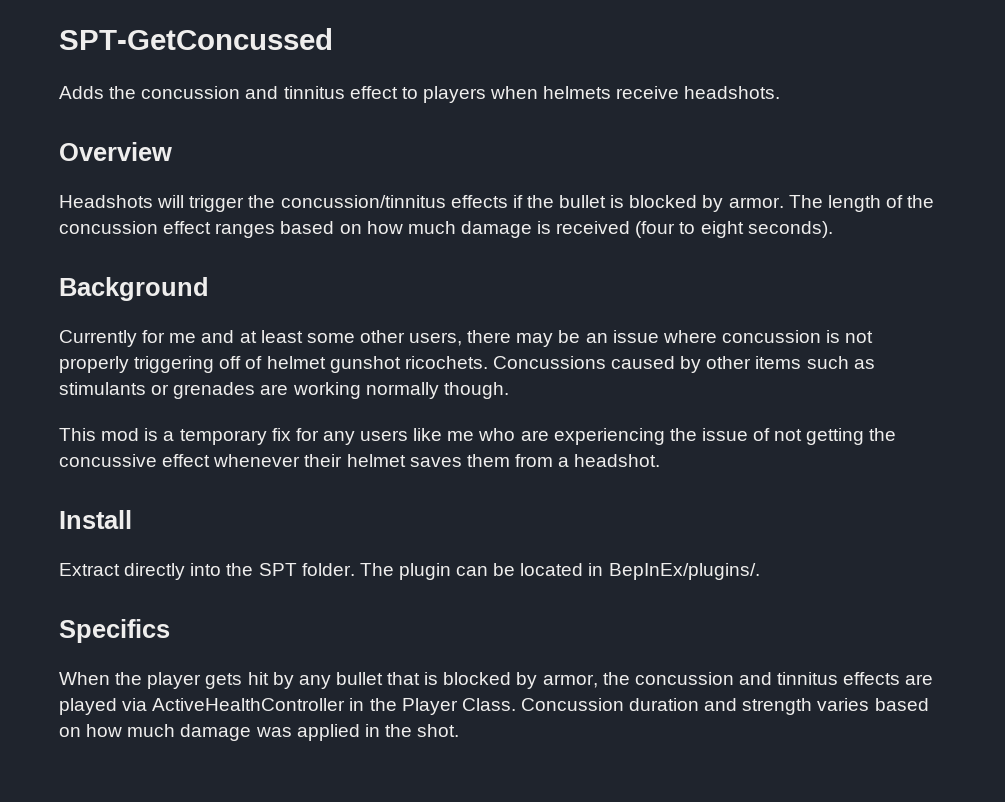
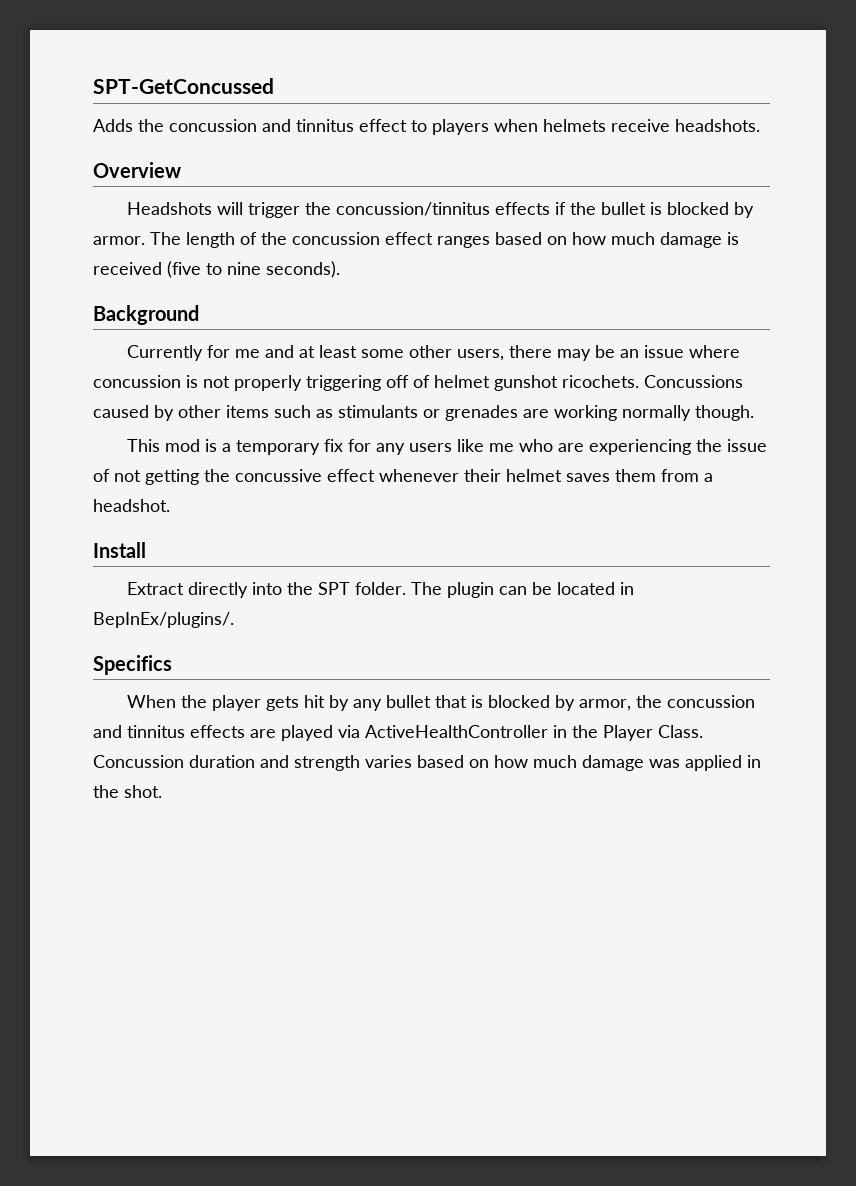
- The length of the concussion effect ranges based on how much damage is received (four to eight seconds).
+ The length of the concussion effect ranges based on how much damage is received (five to nine seconds).

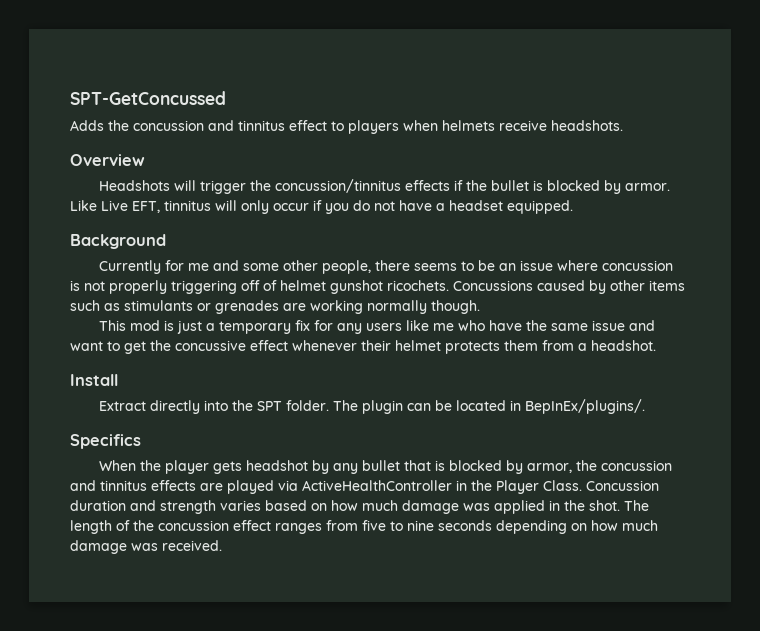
- The length of the concussion effect ranges based on how much damage is received (five to nine seconds).
+ Like Live EFT, tinnitus will only occur if you do not have a headset equipped.
- Currently for me and at least some other users, there may be an issue where concussion is not properly triggering off of helmet gunshot ricochets.
+ Currently for me and some other people, there seems to be an issue where concussion is not properly triggering off of helmet gunshot ricochets.
- This mod is a temporary fix for any users like me who are experiencing the issue of not getting the concussive effect whenever their helmet saves them from a headshot.
+ This mod is just a temporary fix for any users like me who have the same issue and want to get the concussive effect whenever their helmet protects them from a headshot.
- When the player gets hit by any bullet that is blocked by armor, the concussion and tinnitus effects are played via ActiveHealthController in the Player Class.
+ When the player gets headshot by any bullet that is blocked by armor, the concussion and tinnitus effects are played via ActiveHealthController in the Player Class.
+ The length of the concussion effect ranges from five to nine seconds depending on how much damage was received.

